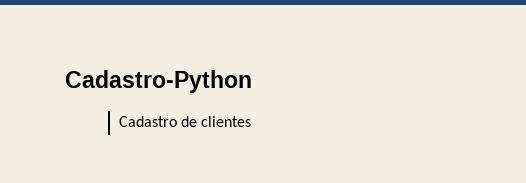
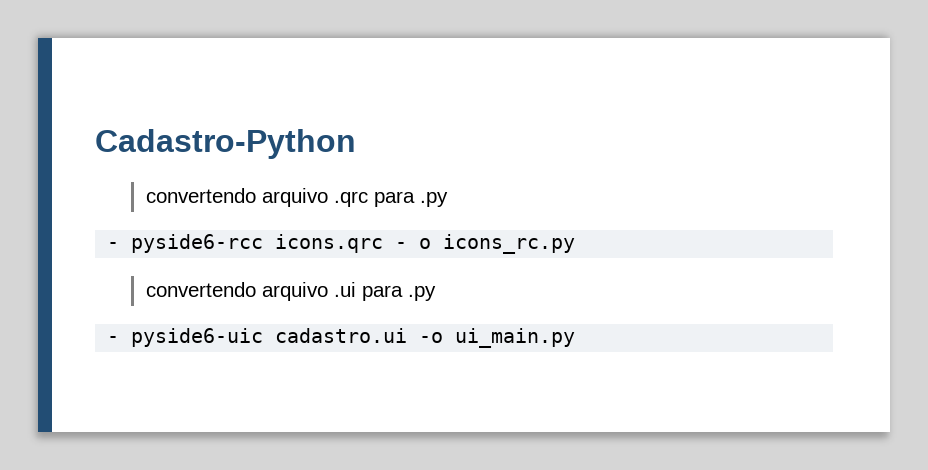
- Cadastro de clientes
+ convertendo arquivo .qrc para .py
+ - pyside6-rcc icons.qrc - o icons_rc.py
+ convertendo arquivo .ui para .py
+ - pyside6-uic cadastro.ui -o ui_main.py

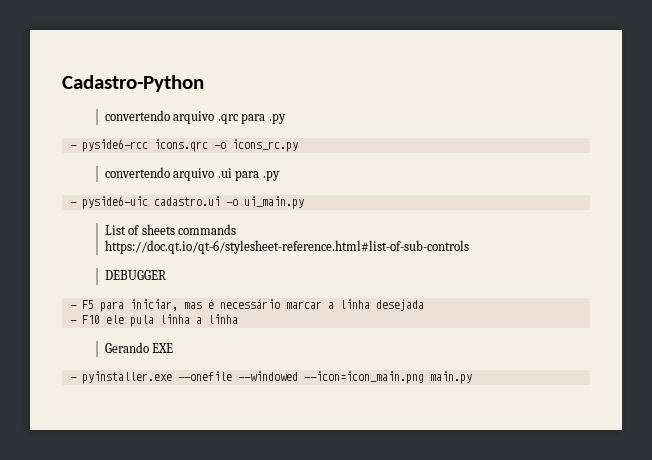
- - pyside6-rcc icons.qrc - o icons_rc.py
+ - pyside6-rcc icons.qrc -o icons_rc.py
+ List of sheets commands https://doc.qt.io/qt-6/stylesheet-reference.html#list-of-sub-controls
+ DEBUGGER
+ - F5 para iniciar, mas é necessário marcar a linha desejada
+ - F10 ele pula linha a linha
+ Gerando EXE
+ - pyinstaller.exe --onefile --windowed --icon=icon_main.png main.py

